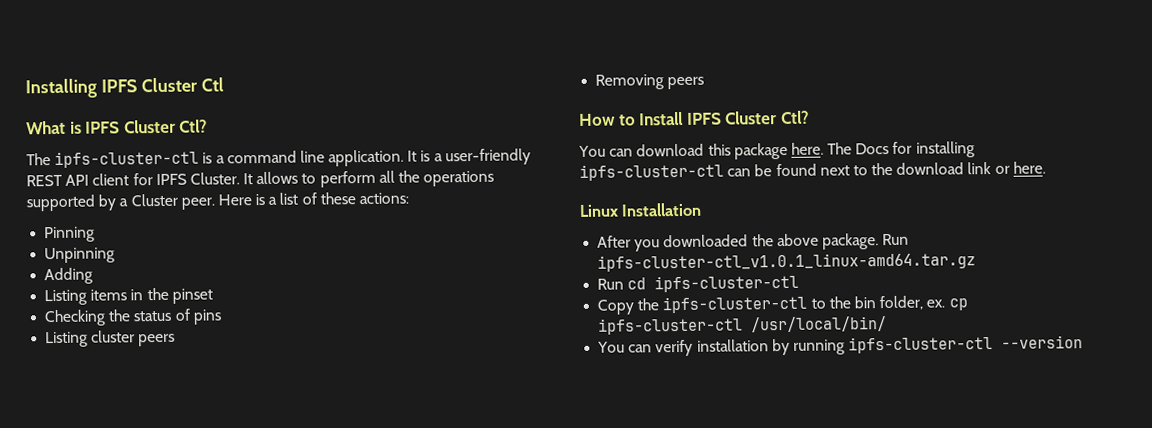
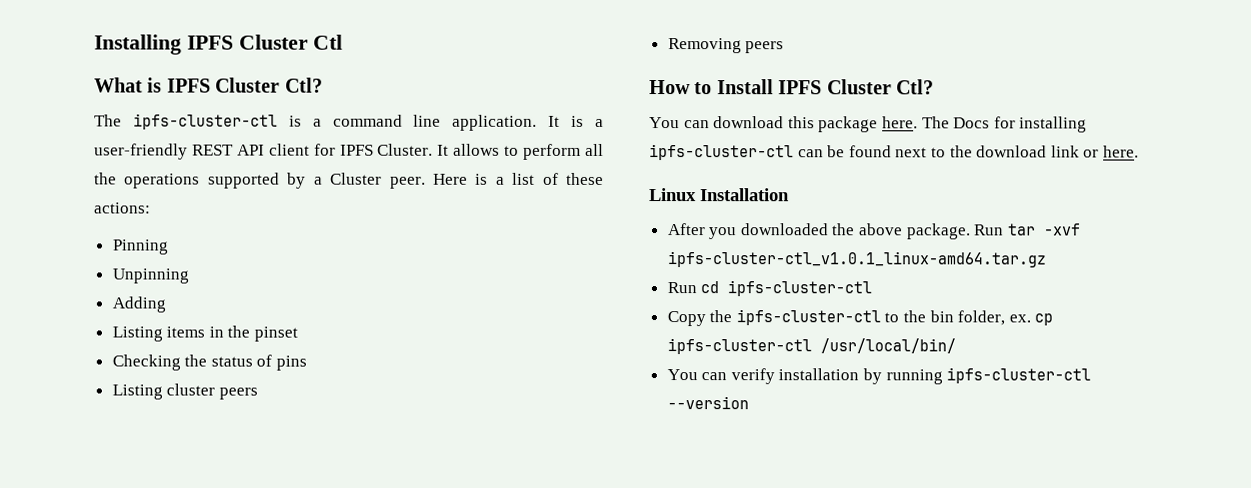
- Run ipfs-cluster-ctl_v1.0.1_linux-amd64.tar.gz
+ Run tar -xvf ipfs-cluster-ctl_v1.0.1_linux-amd64.tar.gz

